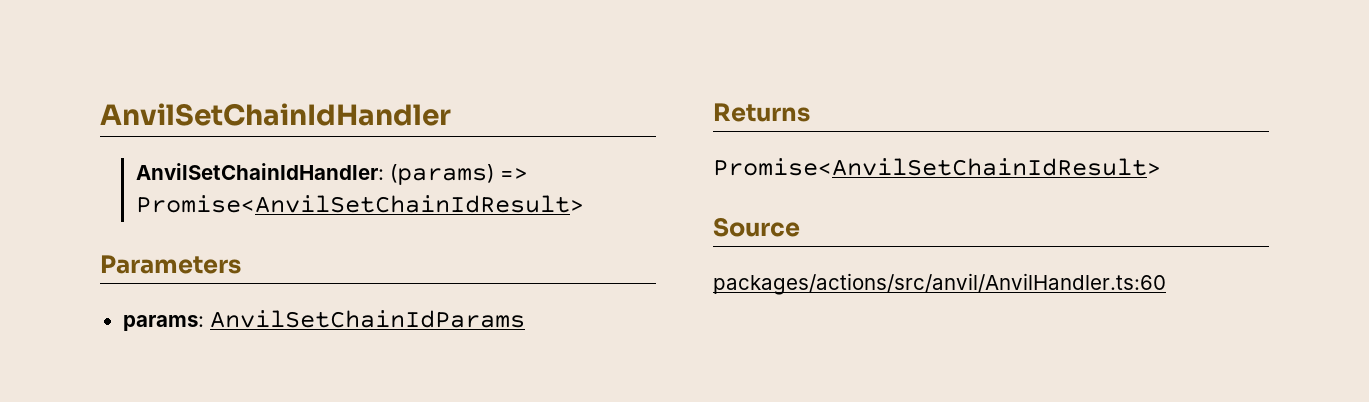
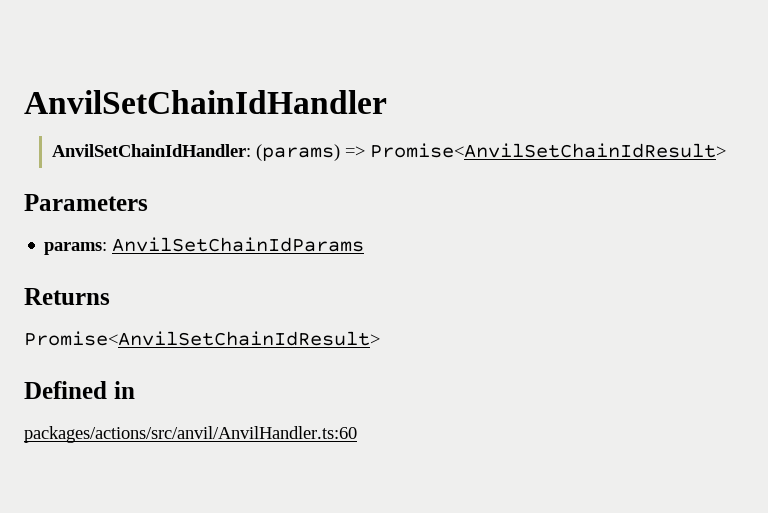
- Source
+ Defined in

